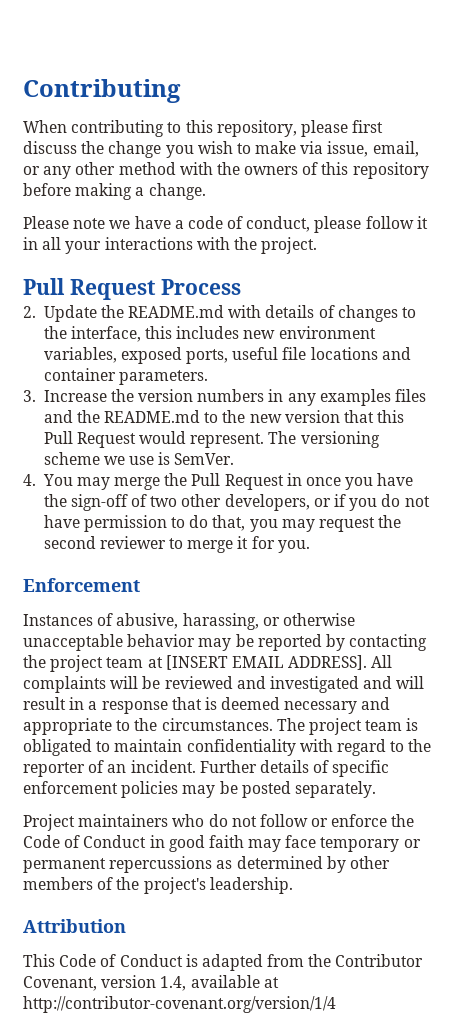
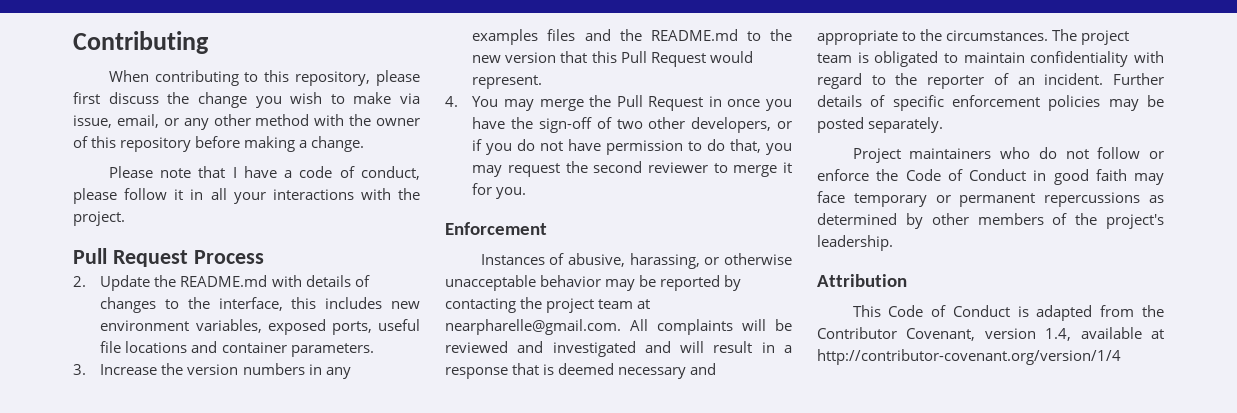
- When contributing to this repository, please first discuss the change you wish to make via issue, email, or any other method with the owners of this repository before making a change.
+ When contributing to this repository, please first discuss the change you wish to make via issue, email, or any other method with the owner of this repository before making a change.
- Please note we have a code of conduct, please follow it in all your interactions with the project.
+ Please note that I have a code of conduct, please follow it in all your interactions with the project.
- The versioning scheme we use is SemVer.
- Instances of abusive, harassing, or otherwise unacceptable behavior may be reported by contacting the project team at [INSERT EMAIL ADDRESS]. All complaints will be reviewed and investigated and will result in a response that is deemed necessary and appropriate to the circumstances.
+ Instances of abusive, harassing, or otherwise unacceptable behavior may be reported by contacting the project team at nearpharelle@gmail.com. All complaints will be reviewed and investigated and will result in a response that is deemed necessary and appropriate to the circumstances.

